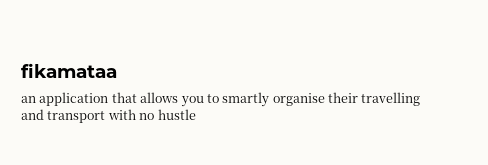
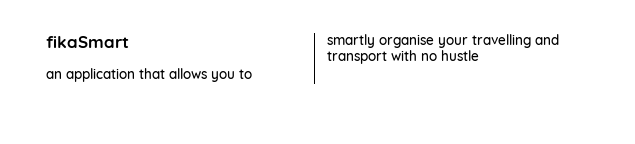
- fikamataa
+ fikaSmart
- an application that allows you to smartly organise their travelling and transport with no hustle
+ an application that allows you to smartly organise your travelling and transport with no hustle

